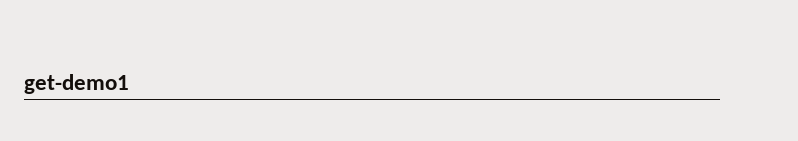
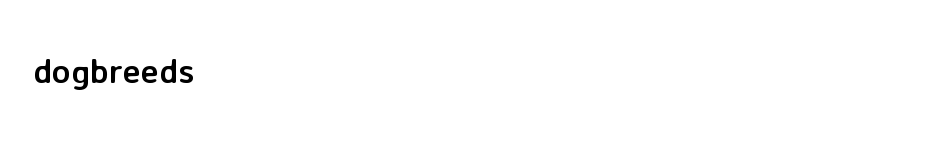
- get-demo1
+ dogbreeds

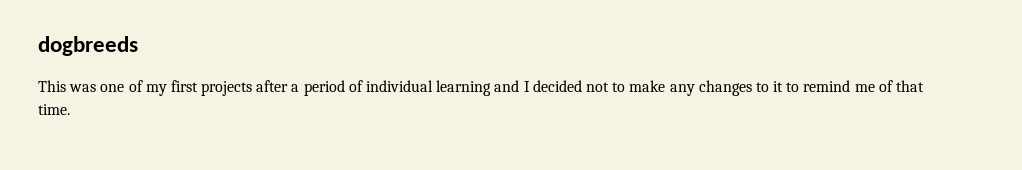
+ This was one of my first projects after a period of individual learning and I decided not to make any changes to it to remind me of that time.

